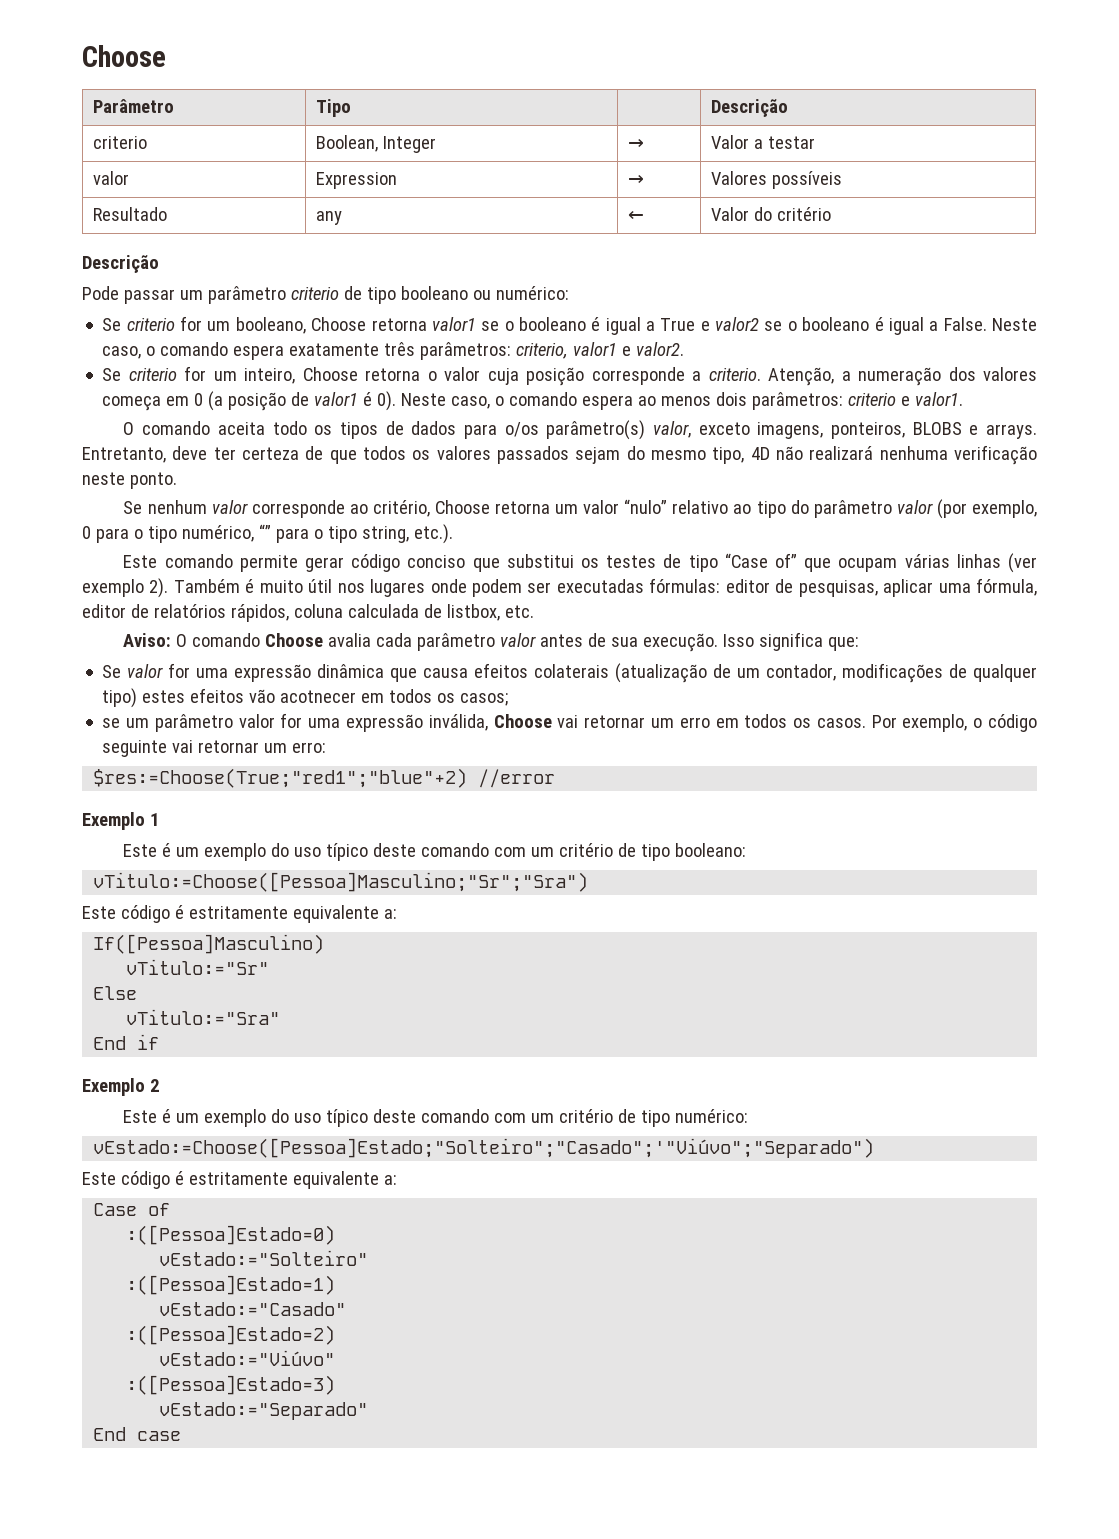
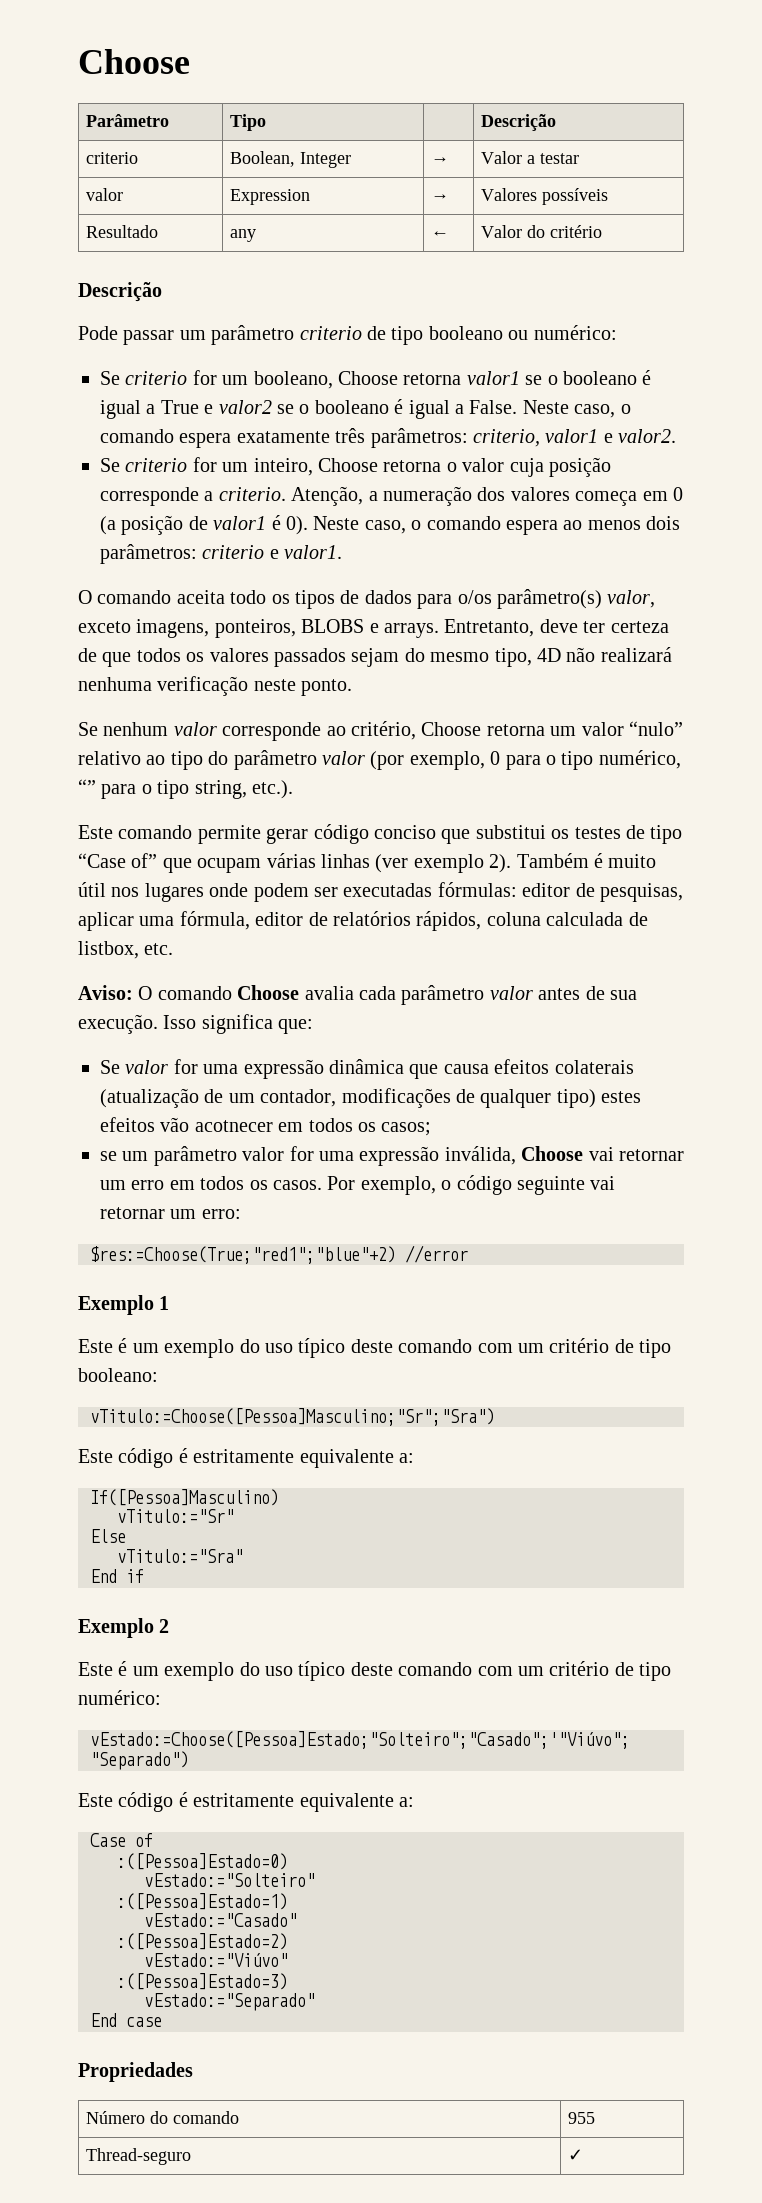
+ Propriedades
+ Número do comando | 955
+ Thread-seguro | ✓

